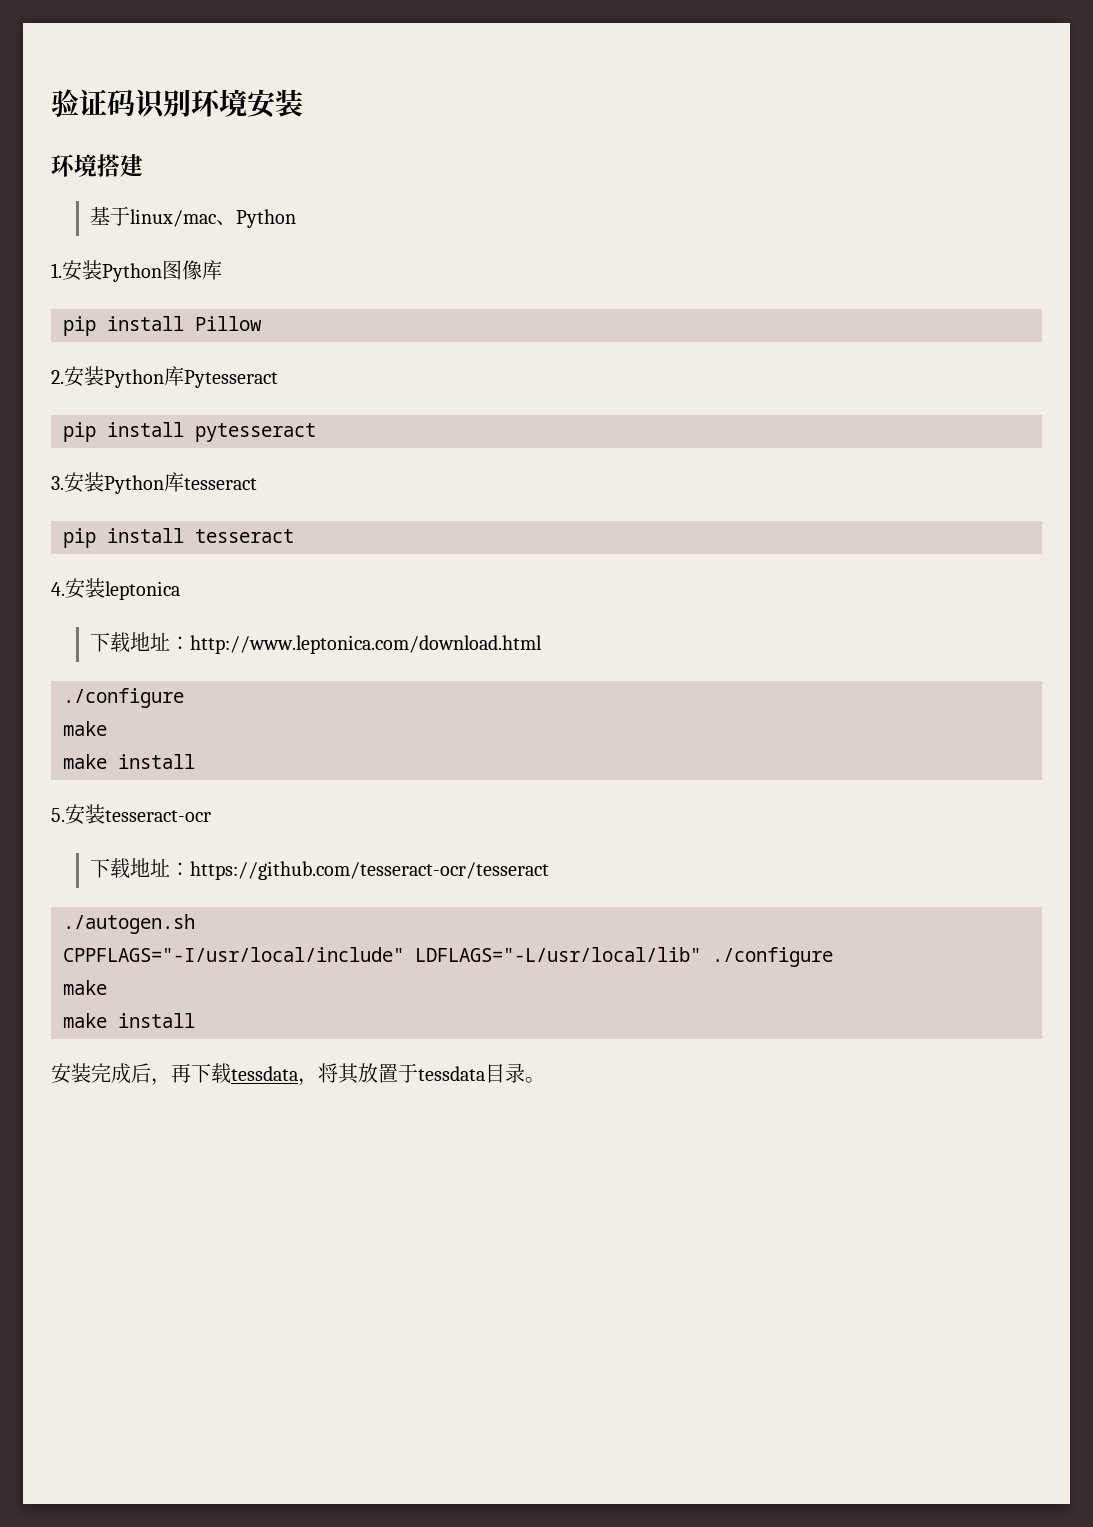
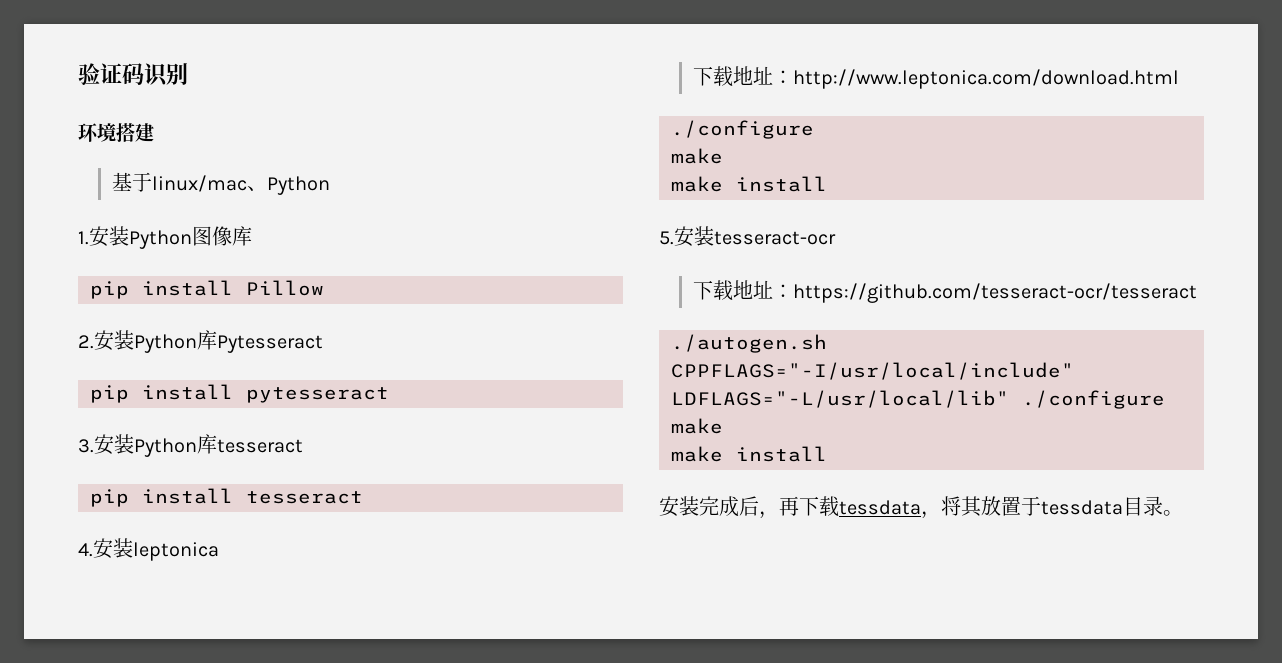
- 验证码识别环境安装
+ 验证码识别

